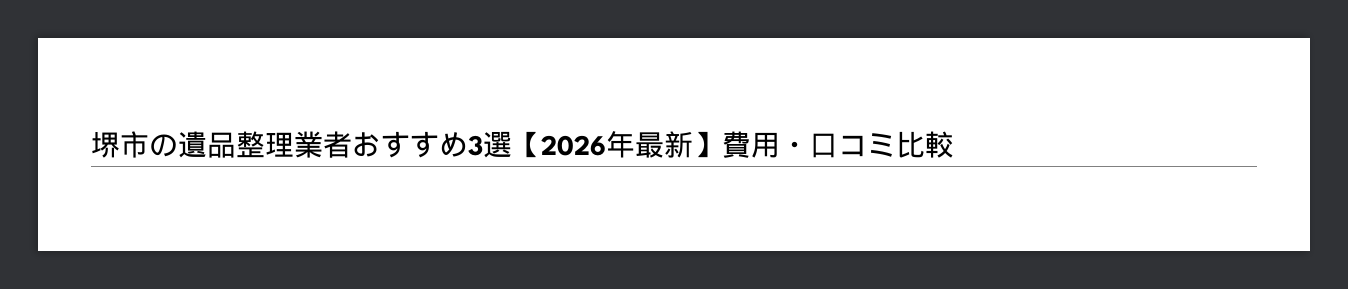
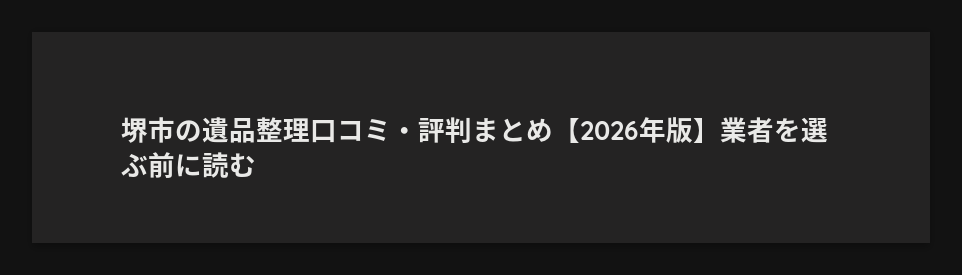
- 堺市の遺品整理業者おすすめ3選【2026年最新】費用・口コミ比較
+ 堺市の遺品整理口コミ・評判まとめ【2026年版】業者を選ぶ前に読む

